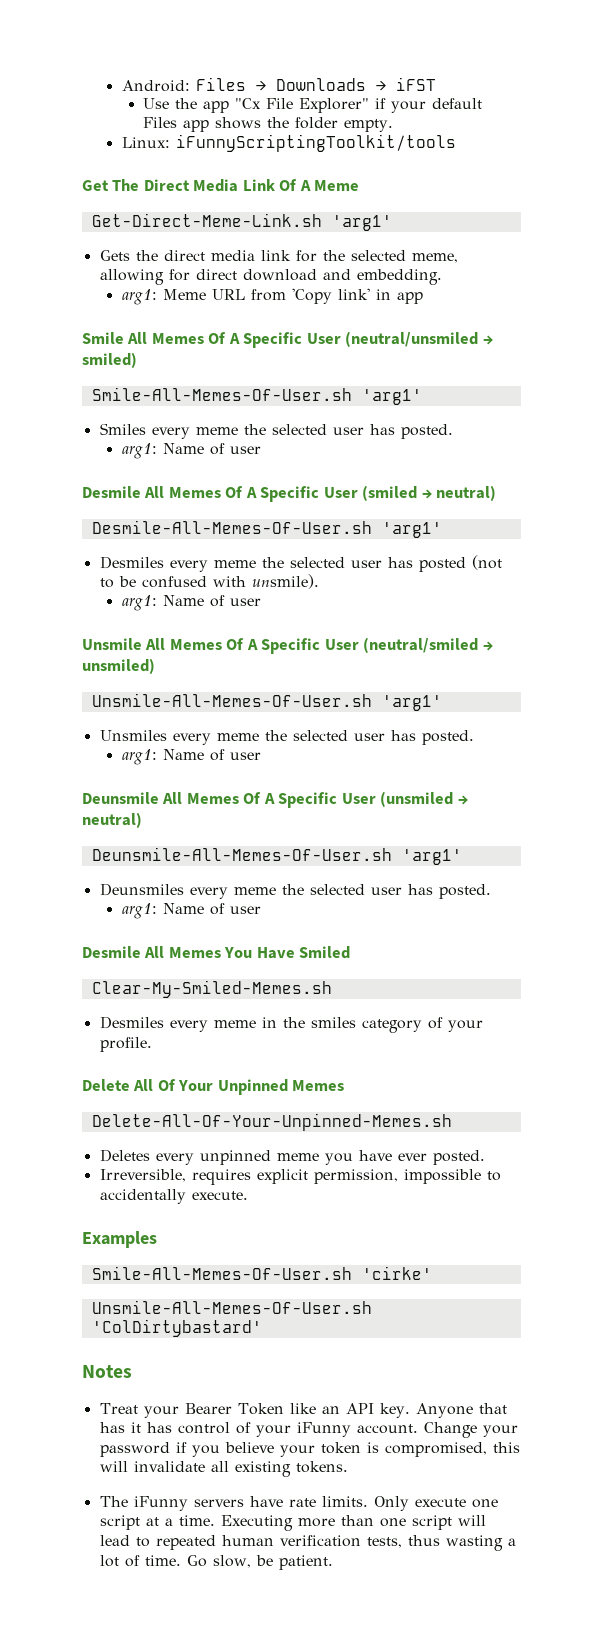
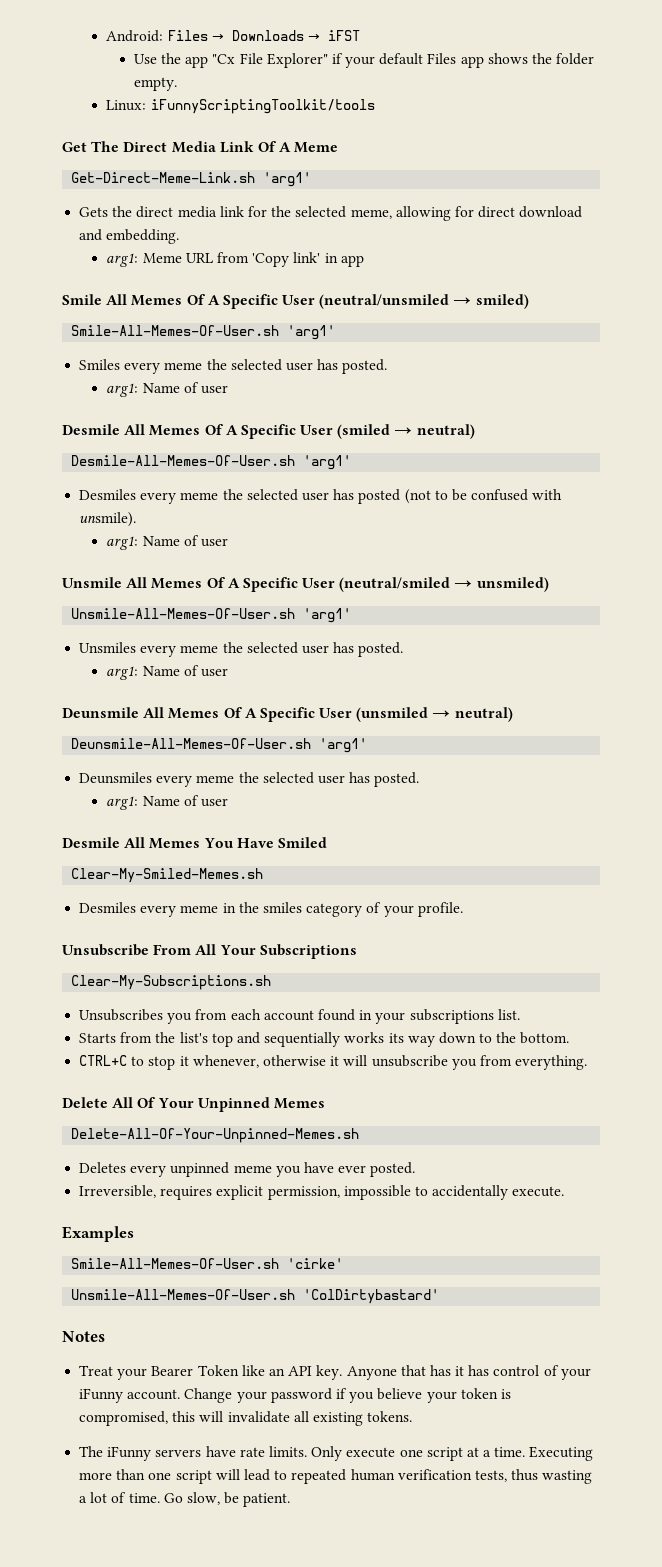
+ Unsubscribe From All Your Subscriptions
+ Clear-My-Subscriptions.sh
+ Unsubscribes you from each account found in your subscriptions list.
+ Starts from the list's top and sequentially works its way down to the bottom.
+ CTRL+C to stop it whenever, otherwise it will unsubscribe you from everything.

